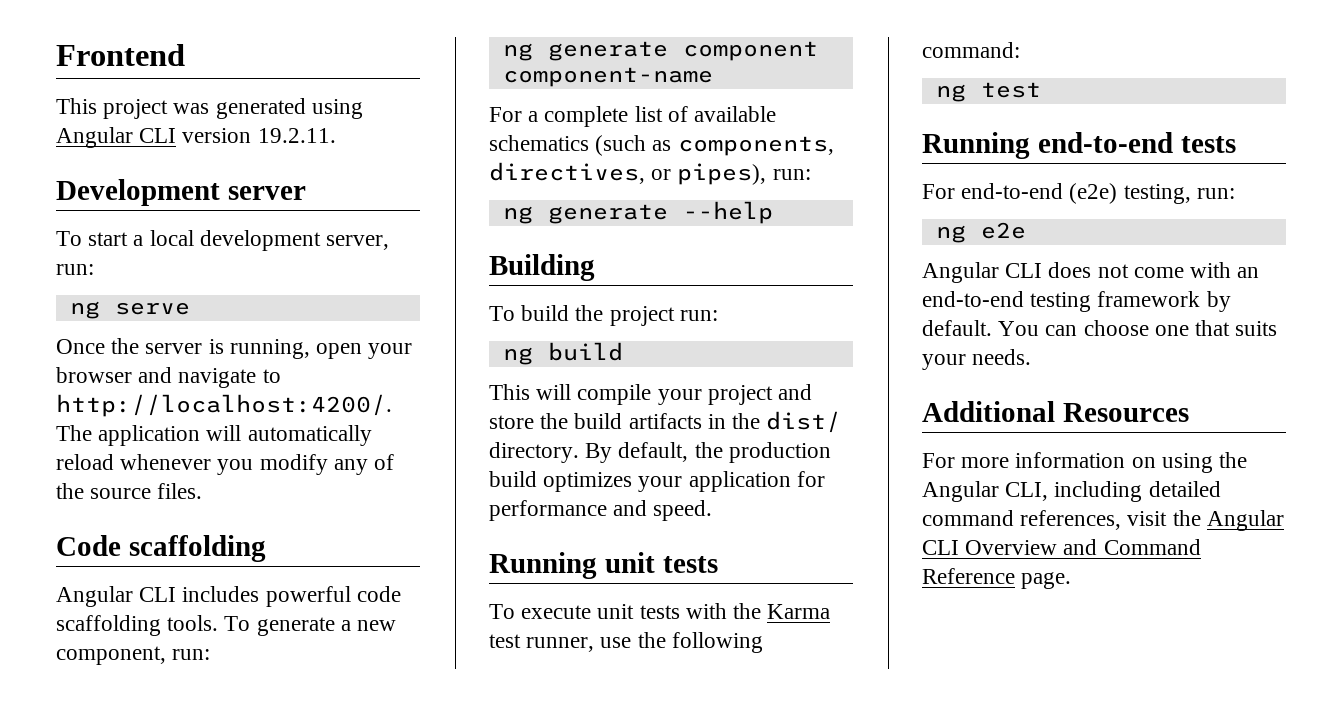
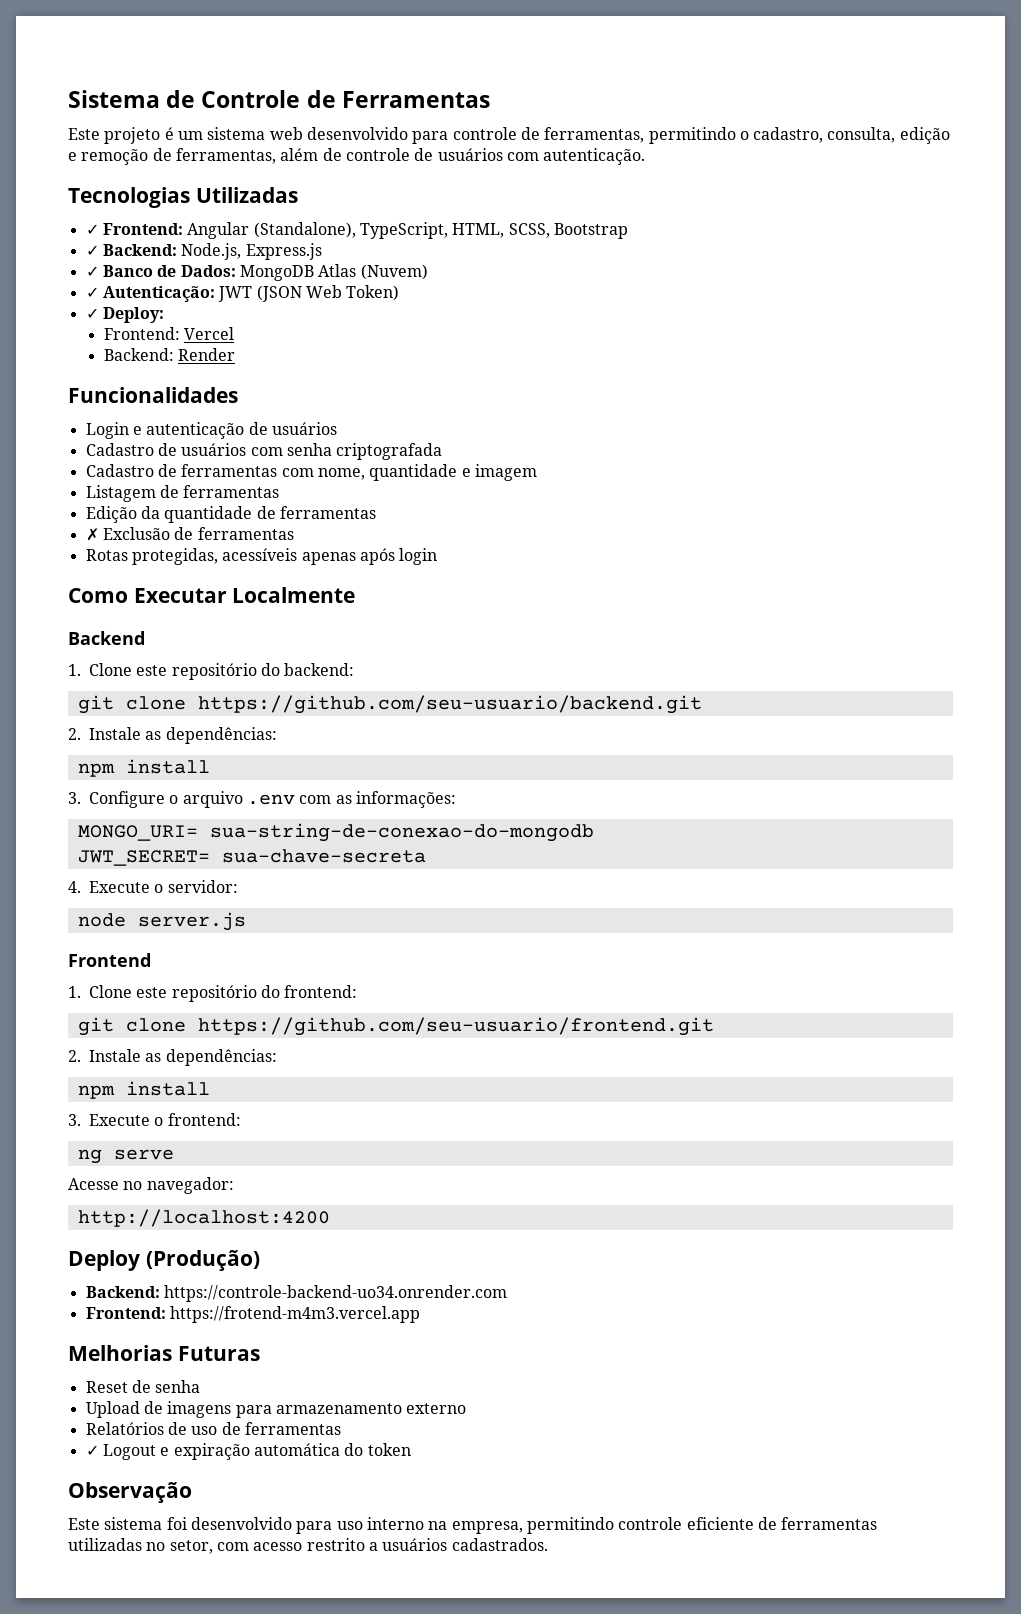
+ Sistema de Controle de Ferramentas
+ Este projeto é um sistema web desenvolvido para controle de ferramentas, permitindo o cadastro, consulta, edição e remoção de ferramentas, além de controle de usuários com autenticação.
+ Tecnologias Utilizadas
+ ✓ Frontend: Angular (Standalone), TypeScript, HTML, SCSS, Bootstrap
+ ✓ Backend: Node.js, Express.js
+ ✓ Banco de Dados: MongoDB Atlas (Nuvem)
+ ✓ Autenticação: JWT (JSON Web Token)
+ ✓ Deploy:
+ Frontend: Vercel
+ Backend: Render
+ Funcionalidades
+ Login e autenticação de usuários
+ Cadastro de usuários com senha criptografada
+ Cadastro de ferramentas com nome, quantidade e imagem
+ Listagem de ferramentas
+ Edição da quantidade de ferramentas
+ ✗ Exclusão de ferramentas
+ Rotas protegidas, acessíveis apenas após login
+ Como Executar Localmente
+ Backend
+ 1. Clone este repositório do backend:
+ git clone https://github.com/seu-usuario/backend.git
+ 2. Instale as dependências:
+ npm install
+ 3. Configure o arquivo .env com as informações:
+ MONGO_URI= sua-string-de-conexao-do-mongodb
+ JWT_SECRET= sua-chave-secreta
+ 4. Execute o servidor:
+ node server.js
  Frontend
- This project was generated using Angular CLI version 19.2.11.
- Development server
- To start a local development server, run:
+ 1. Clone este repositório do frontend:
+ git clone https://github.com/seu-usuario/frontend.git
+ 2. Instale as dependências:
+ npm install
+ 3. Execute o frontend:
  ng serve
- Once the server is running, open your browser and navigate to http://localhost:4200/. The application will automatically reload whenever you modify any of the source files.
- Code scaffolding
- Angular CLI includes powerful code scaffolding tools. To generate a new component, run:
- ng generate component component-name
- For a complete list of available schematics (such as components, directives, or pipes), run:
- ng generate --help
- Building
- To build the project run:
- ng build
- This will compile your project and store the build artifacts in the dist/ directory. By default, the production build optimizes your application for performance and speed.
- Running unit tests
- To execute unit tests with the Karma test runner, use the following command:
- ng test
- Running end-to-end tests
- For end-to-end (e2e) testing, run:
- ng e2e
- Angular CLI does not come with an end-to-end testing framework by default. You can choose one that suits your needs.
- Additional Resources
- For more information on using the Angular CLI, including detailed command references, visit the Angular CLI Overview and Command Reference page.
+ Acesse no navegador:
+ http://localhost:4200
+ Deploy (Produção)
+ Backend: https://controle-backend-uo34.onrender.com
+ Frontend: https://frotend-m4m3.vercel.app
+ Melhorias Futuras
+ Reset de senha
+ Upload de imagens para armazenamento externo
+ Relatórios de uso de ferramentas
+ ✓ Logout e expiração automática do token
+ Observação
+ Este sistema foi desenvolvido para uso interno na empresa, permitindo controle eficiente de ferramentas utilizadas no setor, com acesso restrito a usuários cadastrados.

